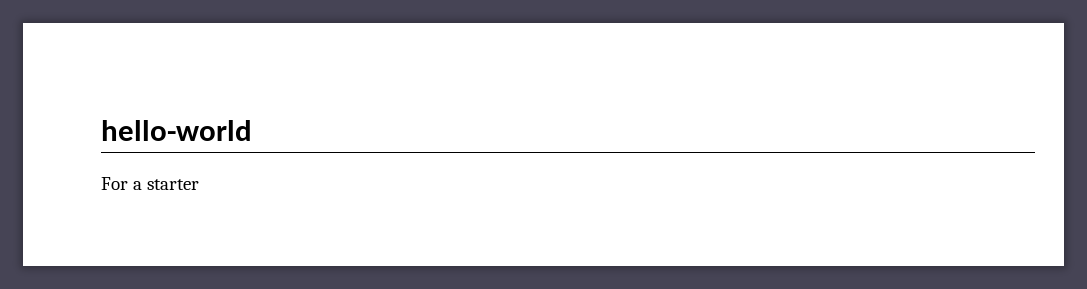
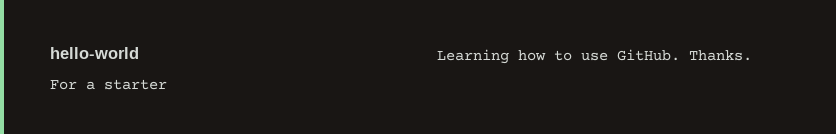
+ Learning how to use GitHub. Thanks.

